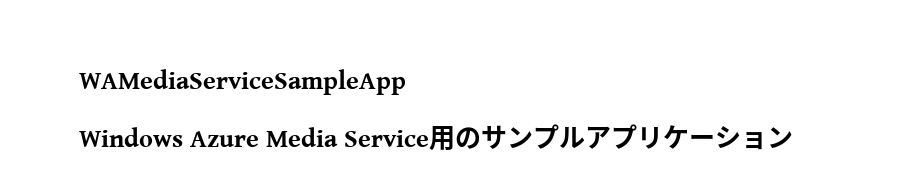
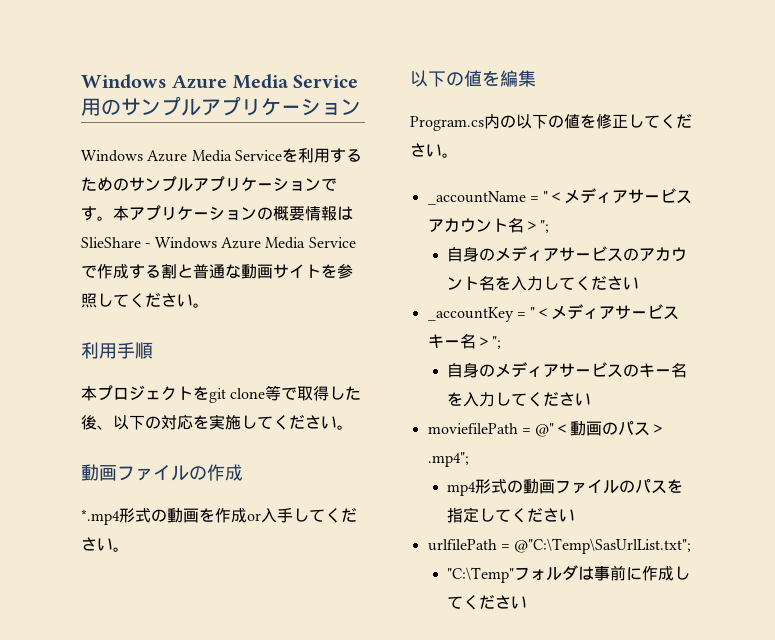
- WAMediaServiceSampleApp
+ Windows Azure Media Serviceを利用するためのサンプルアプリケーションです。本アプリケーションの概要情報はSlieShare - Windows Azure Media Serviceで作成する割と普通な動画サイトを参照してください。
+ 利用手順
+ 本プロジェクトをgit clone等で取得した後、以下の対応を実施してください。
+ 動画ファイルの作成
+ *.mp4形式の動画を作成or入手してください。
+ 以下の値を編集
+ Program.cs内の以下の値を修正してください。
+ _accountName = "＜メディアサービスアカウント名＞";
+ 自身のメディアサービスのアカウント名を入力してください
+ _accountKey = "＜メディアサービスキー名＞";
+ 自身のメディアサービスのキー名を入力してください
+ moviefilePath = @"＜動画のパス＞.mp4";
+ mp4形式の動画ファイルのパスを指定してください
+ urlfilePath = @"C:\Temp\SasUrlList.txt";
+ "C:\Temp"フォルダは事前に作成してください

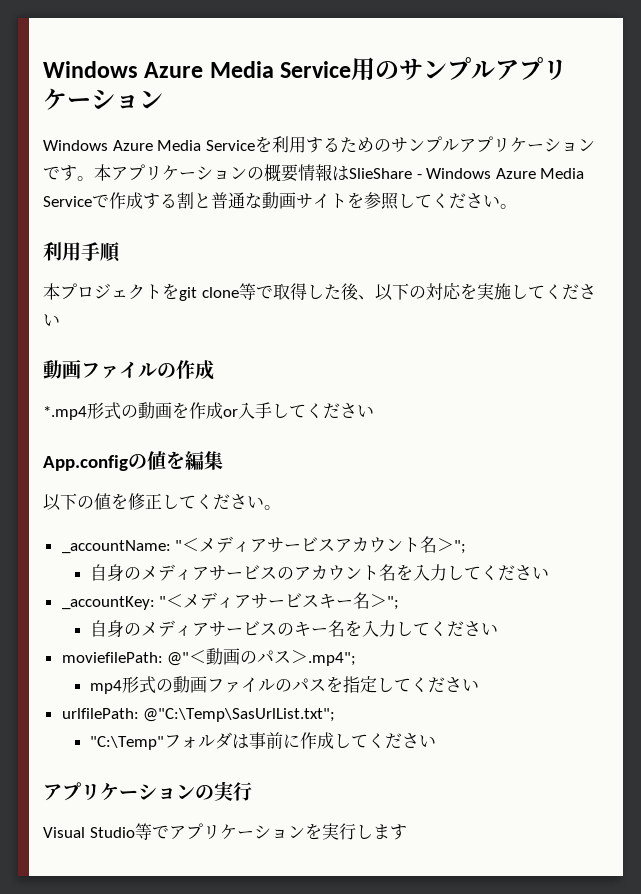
- 本プロジェクトをgit clone等で取得した後、以下の対応を実施してください。
+ 本プロジェクトをgit clone等で取得した後、以下の対応を実施してください
- *.mp4形式の動画を作成or入手してください。
- 以下の値を編集
+ *.mp4形式の動画を作成or入手してください
+ App.configの値を編集
- Program.cs内の以下の値を修正してください。
+ 以下の値を修正してください。
- _accountName = "＜メディアサービスアカウント名＞";
+ _accountName: "＜メディアサービスアカウント名＞";
- _accountKey = "＜メディアサービスキー名＞";
+ _accountKey: "＜メディアサービスキー名＞";
- moviefilePath = @"＜動画のパス＞.mp4";
+ moviefilePath: @"＜動画のパス＞.mp4";
- urlfilePath = @"C:\Temp\SasUrlList.txt";
+ urlfilePath: @"C:\Temp\SasUrlList.txt";
+ アプリケーションの実行
+ Visual Studio等でアプリケーションを実行します

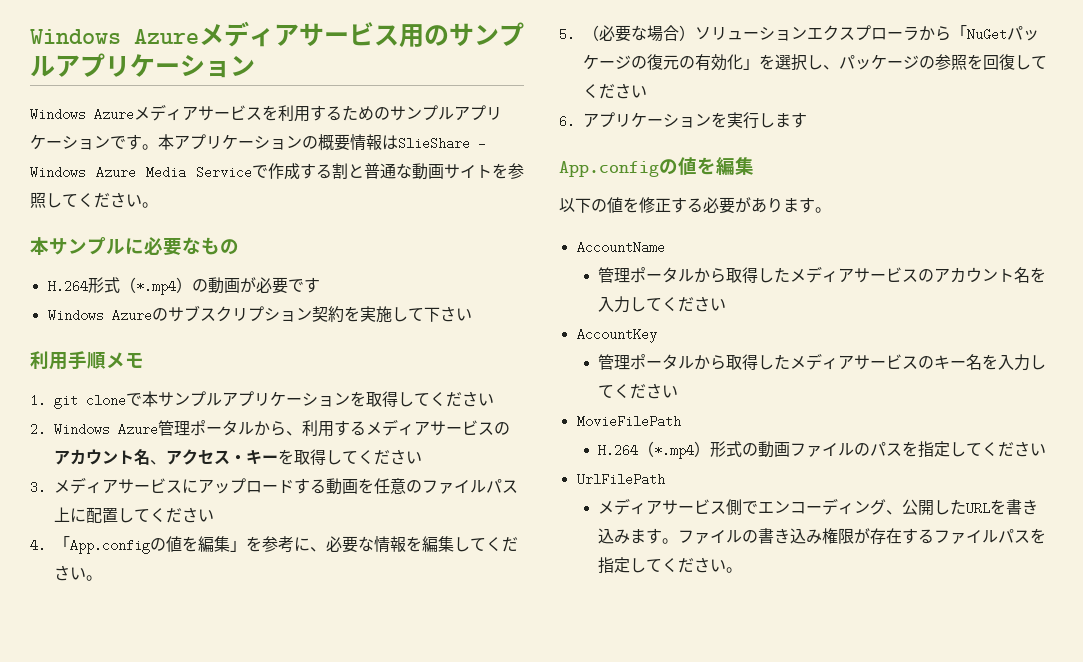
- Windows Azure Media Service用のサンプルアプリケーション
+ Windows Azureメディアサービス用のサンプルアプリケーション
- Windows Azure Media Serviceを利用するためのサンプルアプリケーションです。
+ Windows Azureメディアサービスを利用するためのサンプルアプリケーションです。
- 利用手順
- 本プロジェクトをgit clone等で取得した後、以下の対応を実施してください
- 動画ファイルの作成
- *.mp4形式の動画を作成or入手してください
+ 本サンプルに必要なもの
+ H.264形式（*.mp4）の動画が必要です
+ Windows Azureのサブスクリプション契約を実施して下さい
+ 利用手順メモ
+ 1. git cloneで本サンプルアプリケーションを取得してください
+ 2. Windows Azure管理ポータルから、利用するメディアサービスのアカウント名、アクセス・キーを取得してください
+ 3.メディアサービスにアップロードする動画を任意のファイルパス上に配置してください
+ 4.「App.configの値を編集」を参考に、必要な情報を編集してください。
+ 5.（必要な場合）ソリューションエクスプローラから「NuGetパッケージの復元の有効化」を選択し、パッケージの参照を回復してください
+ 6.アプリケーションを実行します
- 以下の値を修正してください。
- _accountName: "＜メディアサービスアカウント名＞";
- 自身のメディアサービスのアカウント名を入力してください
+ 以下の値を修正する必要があります。
+ AccountName
+ 管理ポータルから取得したメディアサービスのアカウント名を入力してください
- _accountKey: "＜メディアサービスキー名＞";
- 自身のメディアサービスのキー名を入力してください
+ AccountKey
+ 管理ポータルから取得したメディアサービスのキー名を入力してください
- moviefilePath: @"＜動画のパス＞.mp4";
- mp4形式の動画ファイルのパスを指定してください
+ MovieFilePath
+ H.264（*.mp4）形式の動画ファイルのパスを指定してください
- urlfilePath: @"C:\Temp\SasUrlList.txt";
- "C:\Temp"フォルダは事前に作成してください
- アプリケーションの実行
- Visual Studio等でアプリケーションを実行します
+ UrlFilePath
+ メディアサービス側でエンコーディング、公開したURLを書き込みます。ファイルの書き込み権限が存在するファイルパスを指定してください。

